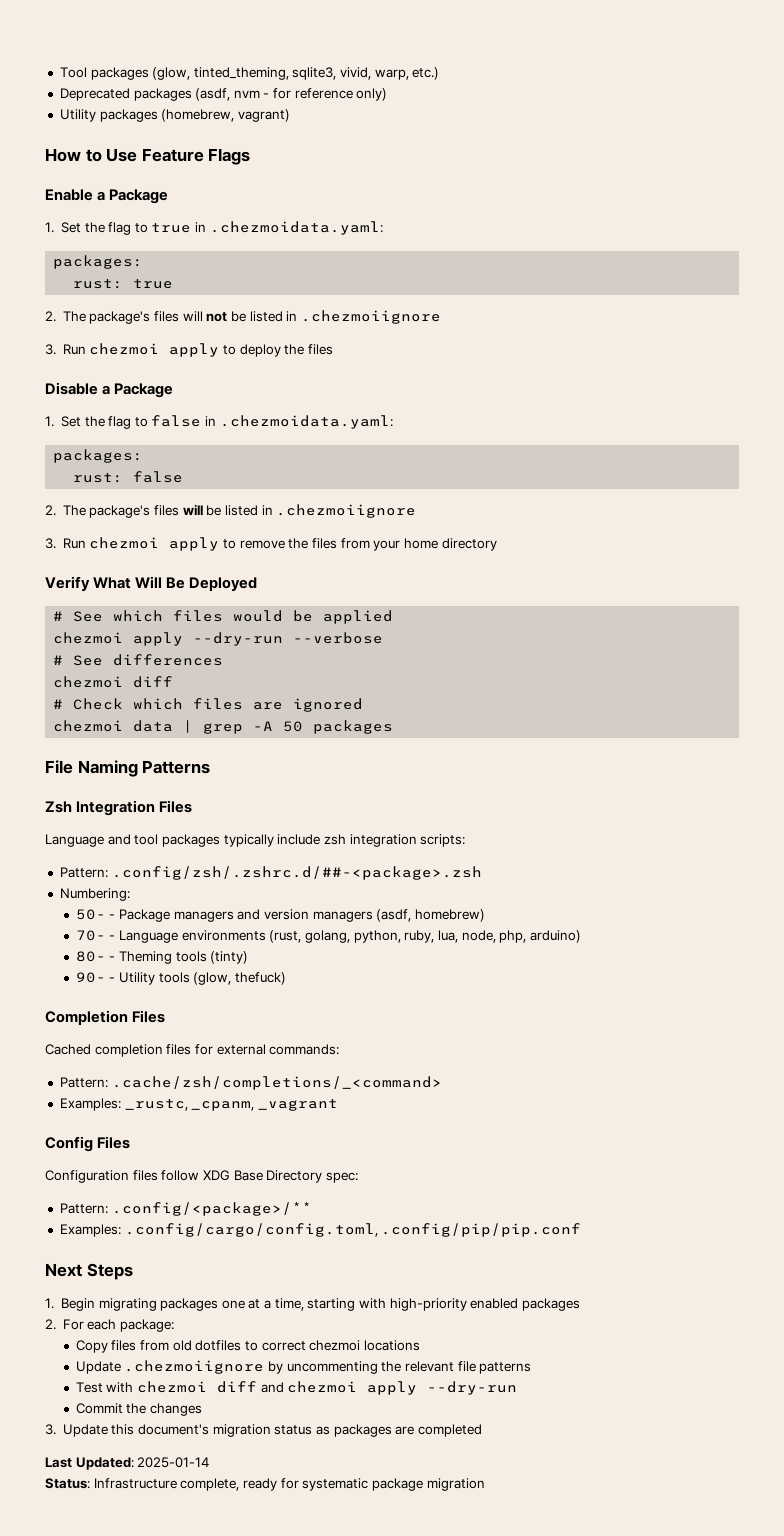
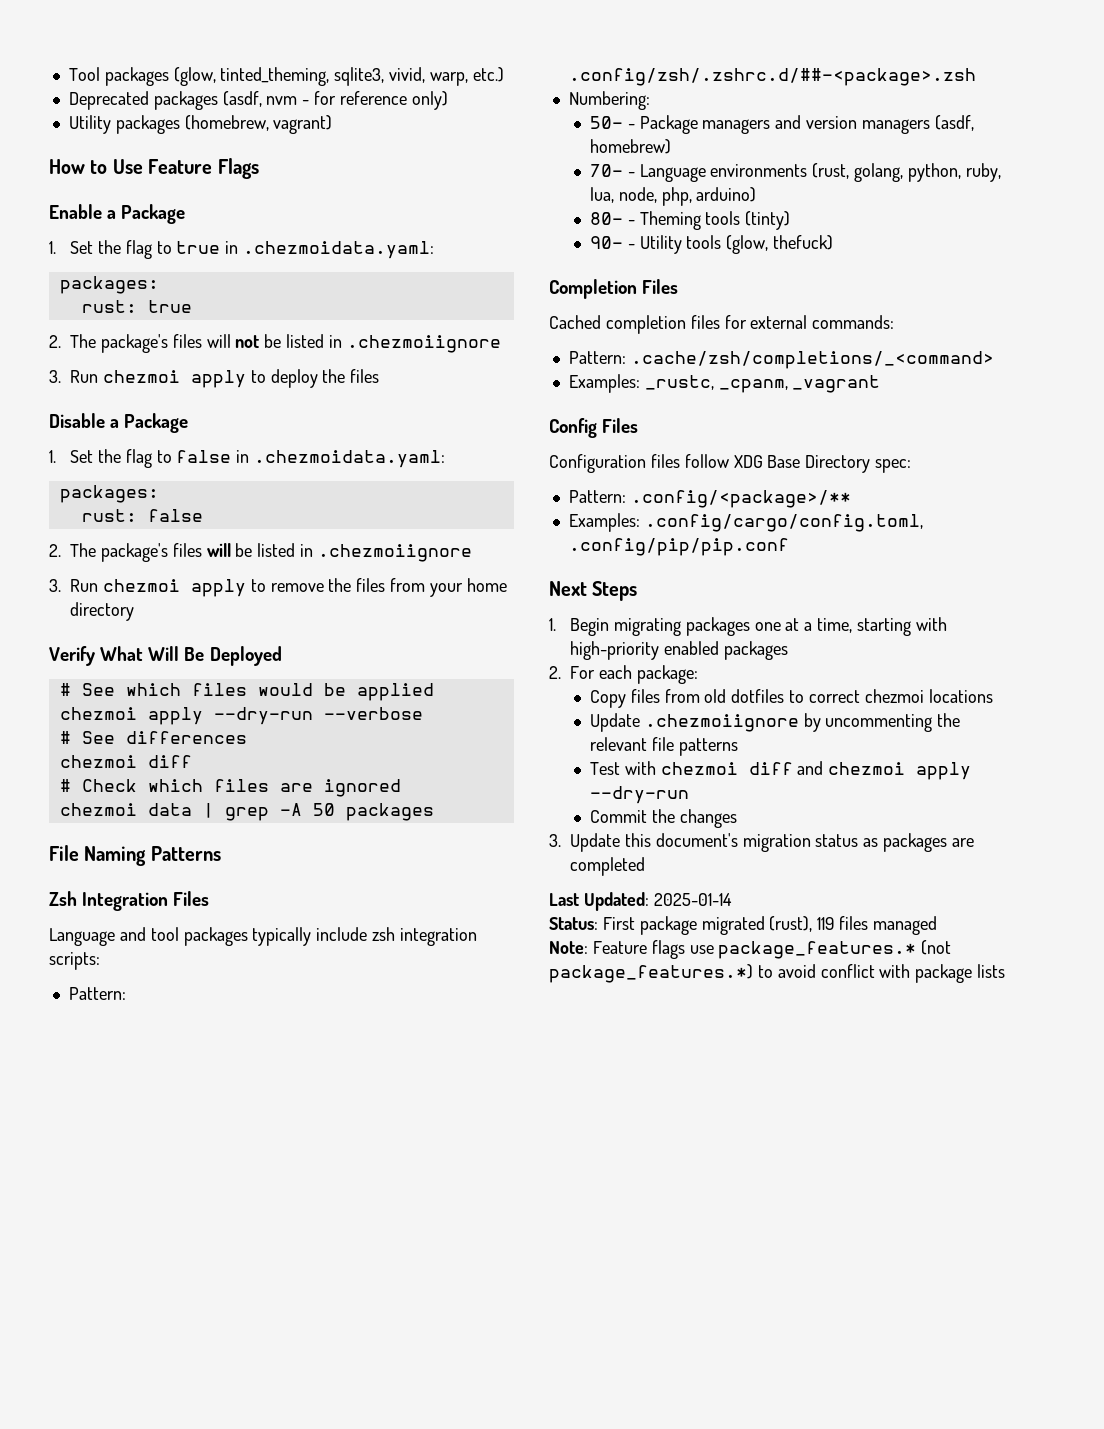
- Status: Infrastructure complete, ready for systematic package migration
+ Status: First package migrated (rust), 119 files managed
+ Note: Feature flags use package_features.* (not package_features.*) to avoid conflict with package lists

